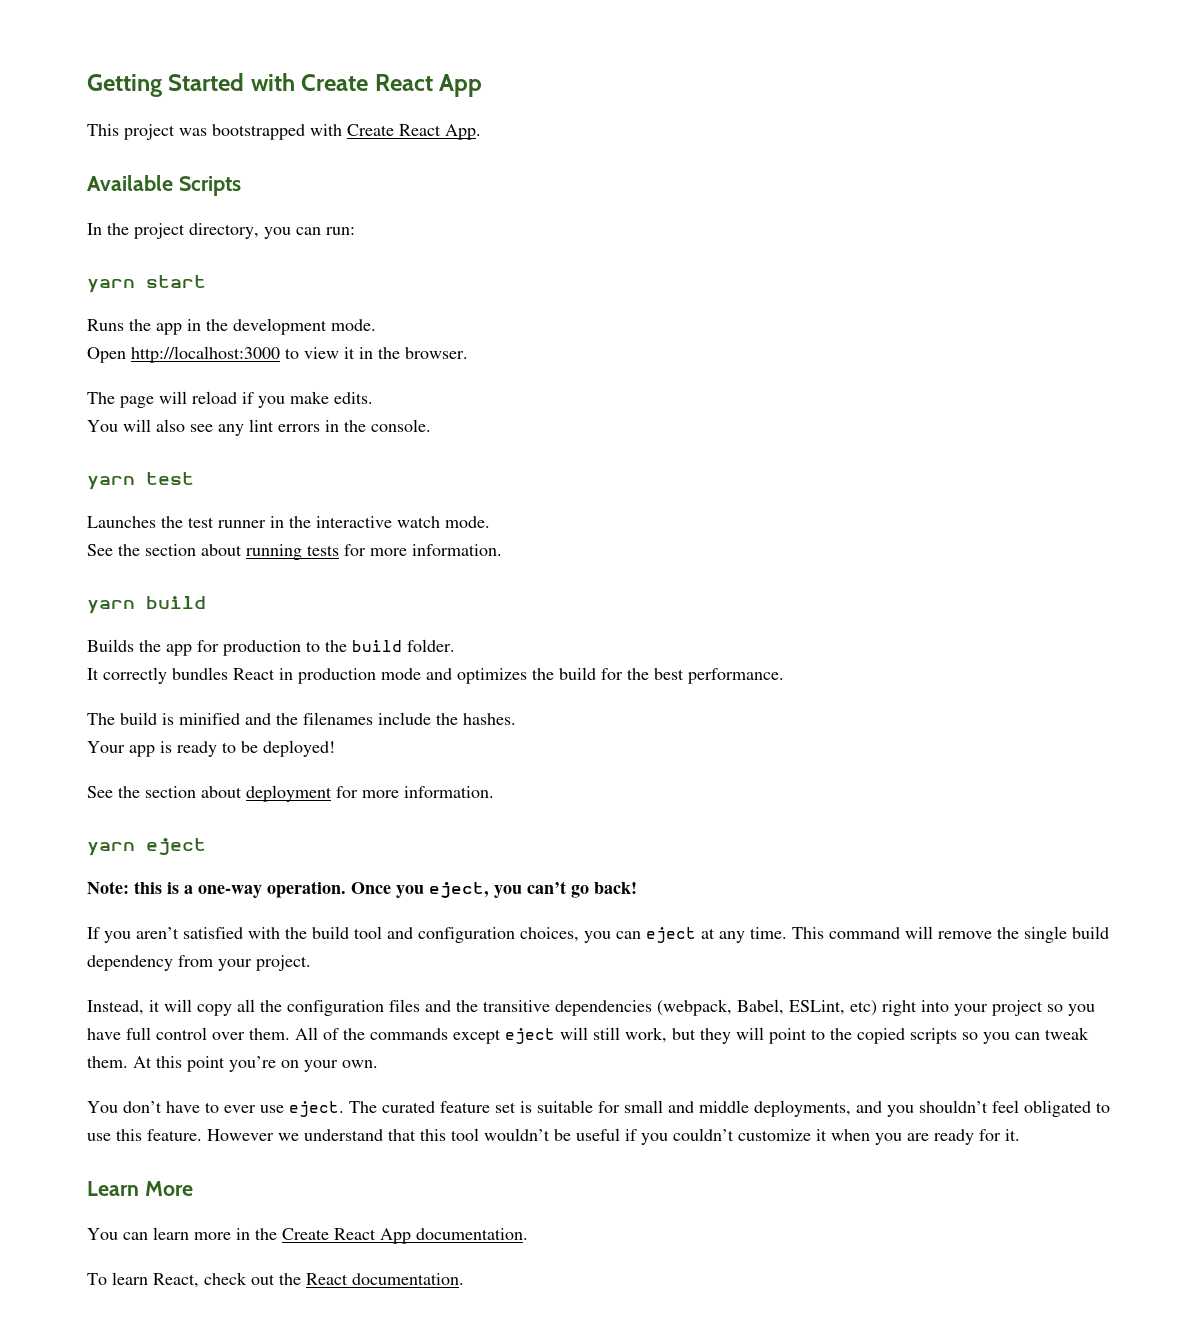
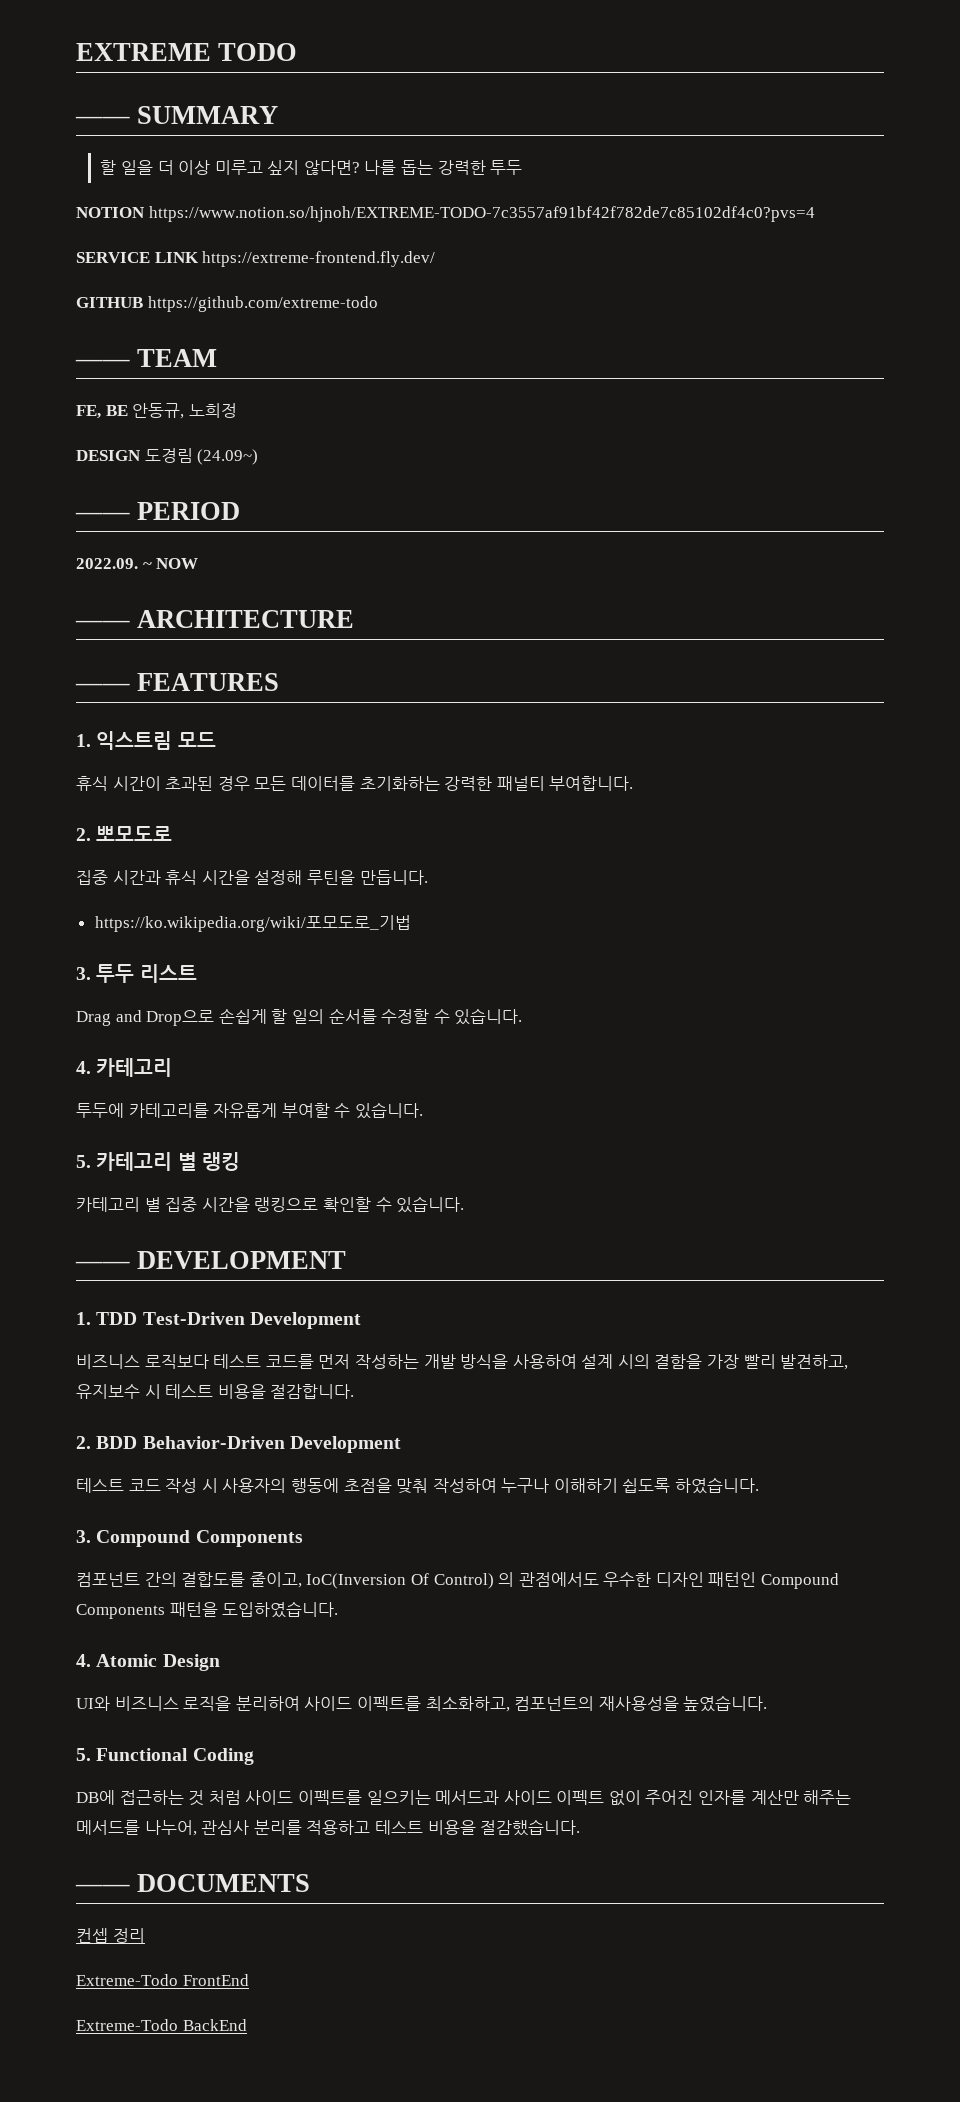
- Getting Started with Create React App
- This project was bootstrapped with Create React App.
- Available Scripts
- In the project directory, you can run:
- yarn start
- Runs the app in the development mode.
- Open http://localhost:3000 to view it in the browser.
- The page will reload if you make edits.
- You will also see any lint errors in the console.
- yarn test
- Launches the test runner in the interactive watch mode.
- See the section about running tests for more information.
- yarn build
- Builds the app for production to the build folder.
- It correctly bundles React in production mode and optimizes the build for the best performance.
- The build is minified and the filenames include the hashes.
- Your app is ready to be deployed!
- See the section about deployment for more information.
- yarn eject
- Note: this is a one-way operation. Once you eject, you can’t go back!
- If you aren’t satisfied with the build tool and configuration choices, you can eject at any time. This command will remove the single build dependency from your project.
- Instead, it will copy all the configuration files and the transitive dependencies (webpack, Babel, ESLint, etc) right into your project so you have full control over them. All of the commands except eject will still work, but they will point to the copied scripts so you can tweak them. At this point you’re on your own.
- You don’t have to ever use eject. The curated feature set is suitable for small and middle deployments, and you shouldn’t feel obligated to use this feature. However we understand that this tool wouldn’t be useful if you couldn’t customize it when you are ready for it.
- Learn More
- You can learn more in the Create React App documentation.
- To learn React, check out the React documentation.
+ EXTREME TODO
+ —— SUMMARY
+ 할 일을 더 이상 미루고 싶지 않다면? 나를 돕는 강력한 투두
+ NOTION https://www.notion.so/hjnoh/EXTREME-TODO-7c3557af91bf42f782de7c85102df4c0?pvs=4
+ SERVICE LINK https://extreme-frontend.fly.dev/
+ GITHUB https://github.com/extreme-todo
+ —— TEAM
+ FE, BE 안동규, 노희정
+ DESIGN 도경림 (24.09~)
+ —— PERIOD
+ 2022.09. ~ NOW
+ —— ARCHITECTURE
+ —— FEATURES
+ 1. 익스트림 모드
+ 휴식 시간이 초과된 경우 모든 데이터를 초기화하는 강력한 패널티 부여합니다.
+ 2. 뽀모도로
+ 집중 시간과 휴식 시간을 설정해 루틴을 만듭니다.
+ https://ko.wikipedia.org/wiki/포모도로_기법
+ 3. 투두 리스트
+ Drag and Drop으로 손쉽게 할 일의 순서를 수정할 수 있습니다.
+ 4. 카테고리
+ 투두에 카테고리를 자유롭게 부여할 수 있습니다.
+ 5. 카테고리 별 랭킹
+ 카테고리 별 집중 시간을 랭킹으로 확인할 수 있습니다.
+ —— DEVELOPMENT
+ 1. TDD Test-Driven Development
+ 비즈니스 로직보다 테스트 코드를 먼저 작성하는 개발 방식을 사용하여 설계 시의 결함을 가장 빨리 발견하고, 유지보수 시 테스트 비용을 절감합니다.
+ 2. BDD Behavior-Driven Development
+ 테스트 코드 작성 시 사용자의 행동에 초점을 맞춰 작성하여 누구나 이해하기 쉽도록 하였습니다.
+ 3. Compound Components
+ 컴포넌트 간의 결합도를 줄이고, IoC(Inversion Of Control) 의 관점에서도 우수한 디자인 패턴인 Compound Components 패턴을 도입하였습니다.
+ 4. Atomic Design
+ UI와 비즈니스 로직을 분리하여 사이드 이펙트를 최소화하고, 컴포넌트의 재사용성을 높였습니다.
+ 5. Functional Coding
+ DB에 접근하는 것 처럼 사이드 이펙트를 일으키는 메서드과 사이드 이펙트 없이 주어진 인자를 계산만 해주는 메서드를 나누어, 관심사 분리를 적용하고 테스트 비용을 절감했습니다.
+ —— DOCUMENTS
+ 컨셉 정리
+ Extreme-Todo FrontEnd
+ Extreme-Todo BackEnd

